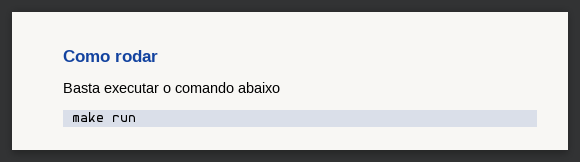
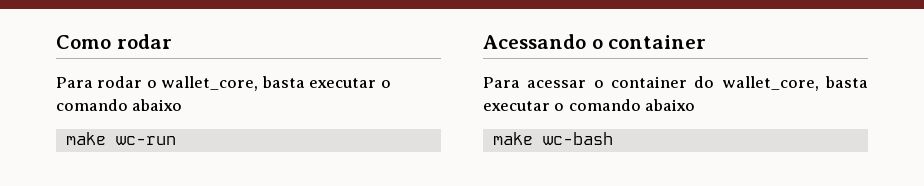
- Basta executar o comando abaixo
- make run
+ Para rodar o wallet_core, basta executar o comando abaixo
+ make wc-run
+ Acessando o container
+ Para acessar o container do wallet_core, basta executar o comando abaixo
+ make wc-bash

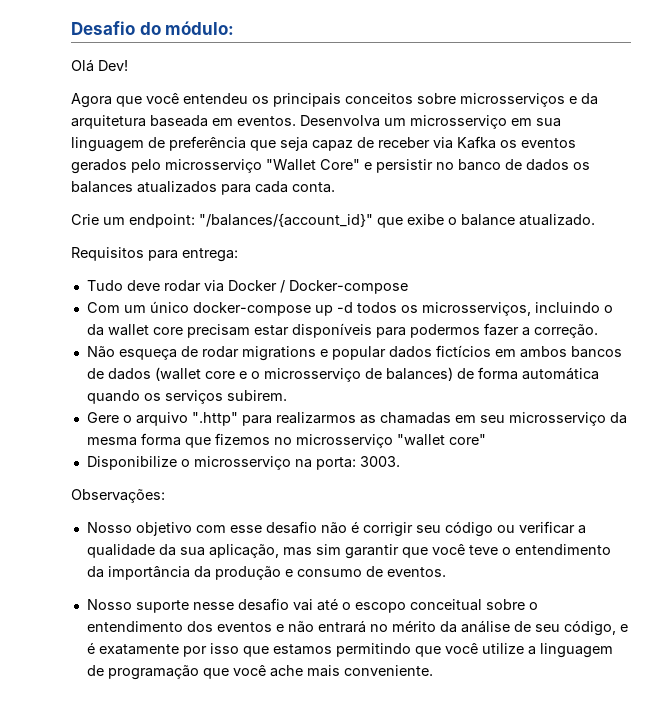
- Como rodar
- Para rodar o wallet_core, basta executar o comando abaixo
- make wc-run
- Acessando o container
- Para acessar o container do wallet_core, basta executar o comando abaixo
- make wc-bash
+ Desafio do módulo:
+ Olá Dev!
+ Agora que você entendeu os principais conceitos sobre microsserviços e da arquitetura baseada em eventos. Desenvolva um microsserviço em sua linguagem de preferência que seja capaz de receber via Kafka os eventos gerados pelo microsserviço "Wallet Core" e persistir no banco de dados os balances atualizados para cada conta.
+ Crie um endpoint: "/balances/{account_id}" que exibe o balance atualizado.
+ Requisitos para entrega:
+ Tudo deve rodar via Docker / Docker-compose
+ Com um único docker-compose up -d todos os microsserviços, incluindo o da wallet core precisam estar disponíveis para podermos fazer a correção.
+ Não esqueça de rodar migrations e popular dados fictícios em ambos bancos de dados (wallet core e o microsserviço de balances) de forma automática quando os serviços subirem.
+ Gere o arquivo ".http" para realizarmos as chamadas em seu microsserviço da mesma forma que fizemos no microsserviço "wallet core"
+ Disponibilize o microsserviço na porta: 3003.
+ Observações:
+ Nosso objetivo com esse desafio não é corrigir seu código ou verificar a qualidade da sua aplicação, mas sim garantir que você teve o entendimento da importância da produção e consumo de eventos.
+ Nosso suporte nesse desafio vai até o escopo conceitual sobre o entendimento dos eventos e não entrará no mérito da análise de seu código, e é exatamente por isso que estamos permitindo que você utilize a linguagem de programação que você ache mais conveniente.

